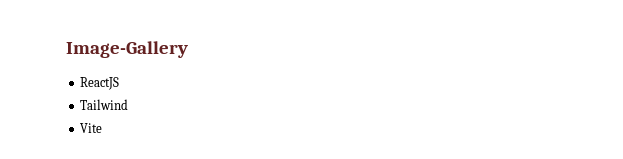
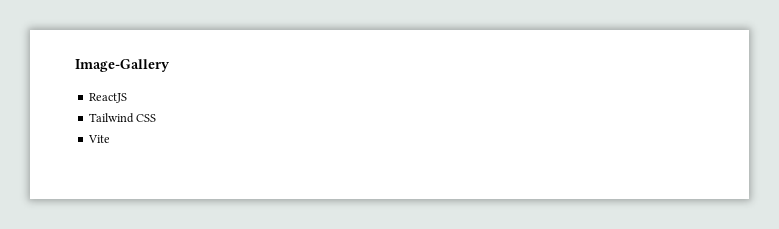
- Tailwind
+ Tailwind CSS

